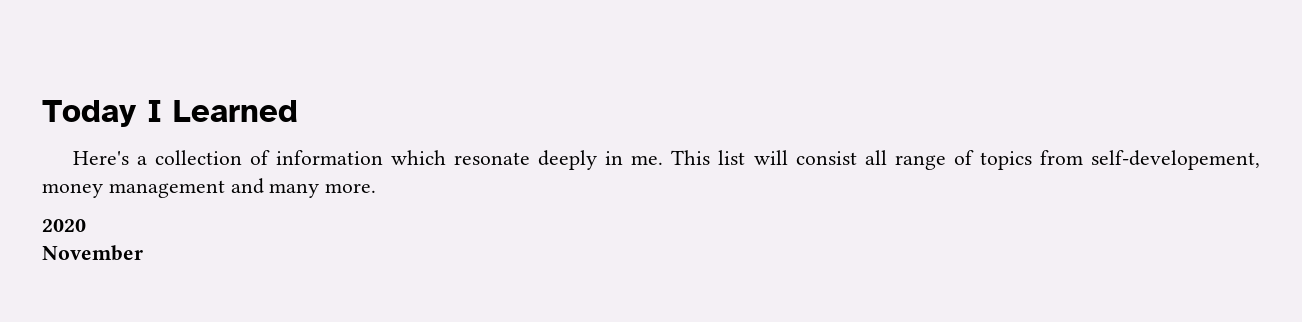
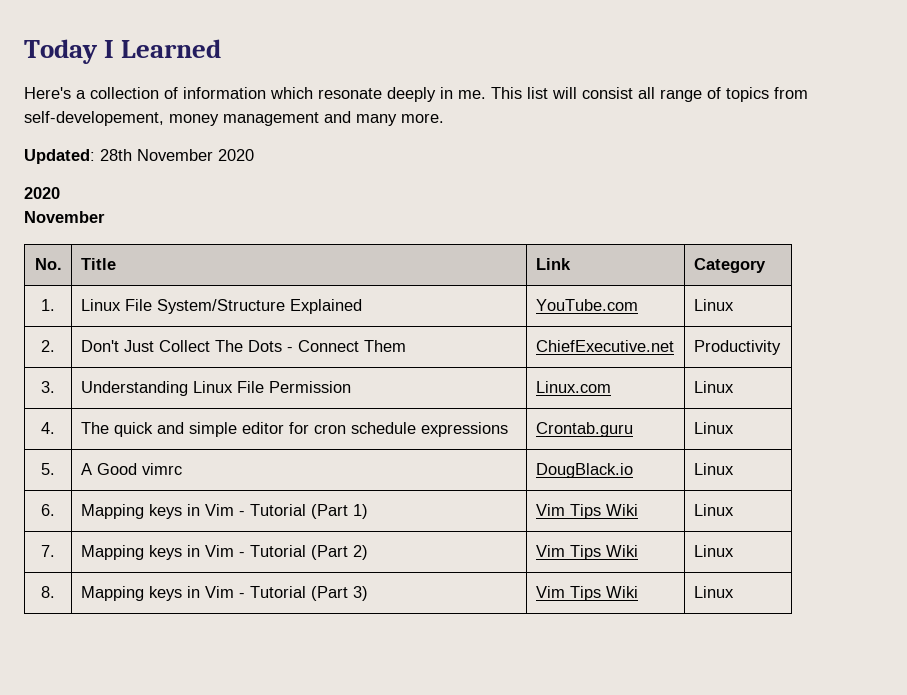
+ Updated: 28th November 2020
  2020
  November
+ No. | Title | Link | Category
+ 1. | Linux File System/Structure Explained | YouTube.com | Linux
+ 2. | Don't Just Collect The Dots - Connect Them | ChiefExecutive.net | Productivity
+ 3. | Understanding Linux File Permission | Linux.com | Linux
+ 4. | The quick and simple editor for cron schedule expressions | Crontab.guru | Linux
+ 5. | A Good vimrc | DougBlack.io | Linux
+ 6. | Mapping keys in Vim - Tutorial (Part 1) | Vim Tips Wiki | Linux
+ 7. | Mapping keys in Vim - Tutorial (Part 2) | Vim Tips Wiki | Linux
+ 8. | Mapping keys in Vim - Tutorial (Part 3) | Vim Tips Wiki | Linux

